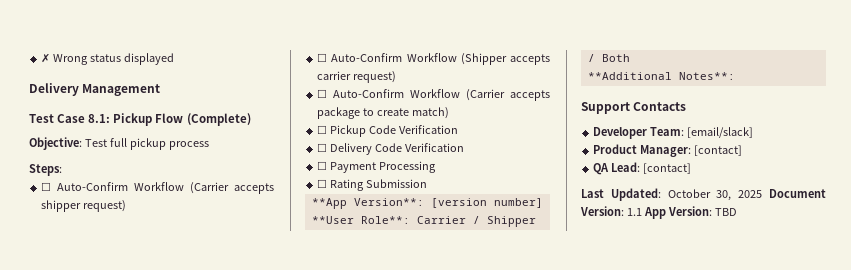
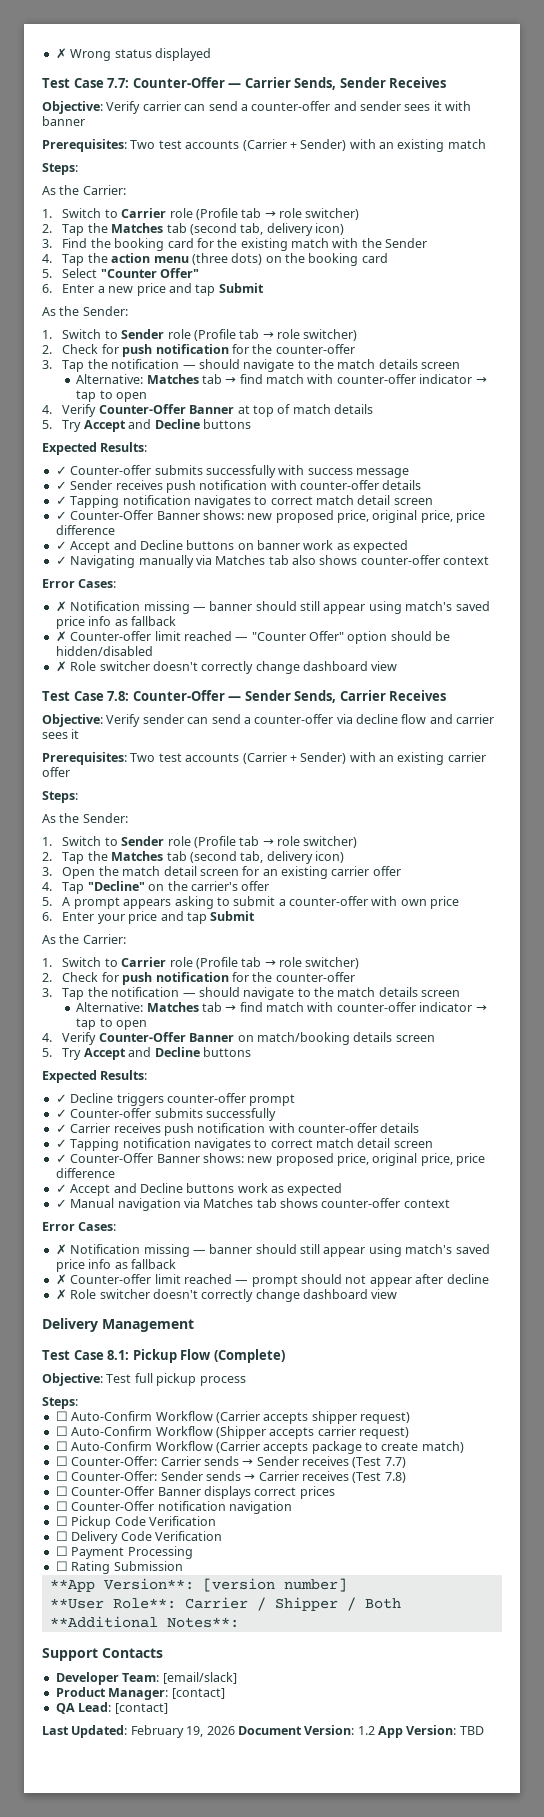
+ Test Case 7.7: Counter-Offer — Carrier Sends, Sender Receives
+ Objective: Verify carrier can send a counter-offer and sender sees it with banner
+ Prerequisites: Two test accounts (Carrier + Sender) with an existing match
+ Steps:
+ As the Carrier:
+ 1. Switch to Carrier role (Profile tab → role switcher)
+ 2. Tap the Matches tab (second tab, delivery icon)
+ 3. Find the booking card for the existing match with the Sender
+ 4. Tap the action menu (three dots) on the booking card
+ 5. Select "Counter Offer"
+ 6. Enter a new price and tap Submit
+ As the Sender:
+ 1. Switch to Sender role (Profile tab → role switcher)
+ 2. Check for push notification for the counter-offer
+ 3. Tap the notification — should navigate to the match details screen
+ Alternative: Matches tab → find match with counter-offer indicator → tap to open
+ 4. Verify Counter-Offer Banner at top of match details
+ 5. Try Accept and Decline buttons
+ Expected Results:
+ ✓ Counter-offer submits successfully with success message
+ ✓ Sender receives push notification with counter-offer details
+ ✓ Tapping notification navigates to correct match detail screen
+ ✓ Counter-Offer Banner shows: new proposed price, original price, price difference
+ ✓ Accept and Decline buttons on banner work as expected
+ ✓ Navigating manually via Matches tab also shows counter-offer context
+ Error Cases:
+ ✗ Notification missing — banner should still appear using match's saved price info as fallback
+ ✗ Counter-offer limit reached — "Counter Offer" option should be hidden/disabled
+ ✗ Role switcher doesn't correctly change dashboard view
+ Test Case 7.8: Counter-Offer — Sender Sends, Carrier Receives
+ Objective: Verify sender can send a counter-offer via decline flow and carrier sees it
+ Prerequisites: Two test accounts (Carrier + Sender) with an existing carrier offer
+ Steps:
+ As the Sender:
+ 1. Switch to Sender role (Profile tab → role switcher)
+ 2. Tap the Matches tab (second tab, delivery icon)
+ 3. Open the match detail screen for an existing carrier offer
+ 4. Tap "Decline" on the carrier's offer
+ 5. A prompt appears asking to submit a counter-offer with own price
+ 6. Enter your price and tap Submit
+ As the Carrier:
+ 1. Switch to Carrier role (Profile tab → role switcher)
+ 2. Check for push notification for the counter-offer
+ 3. Tap the notification — should navigate to the match details screen
+ Alternative: Matches tab → find match with counter-offer indicator → tap to open
+ 4. Verify Counter-Offer Banner on match/booking details screen
+ 5. Try Accept and Decline buttons
+ Expected Results:
+ ✓ Decline triggers counter-offer prompt
+ ✓ Counter-offer submits successfully
+ ✓ Carrier receives push notification with counter-offer details
+ ✓ Tapping notification navigates to correct match detail screen
+ ✓ Counter-Offer Banner shows: new proposed price, original price, price difference
+ ✓ Accept and Decline buttons work as expected
+ ✓ Manual navigation via Matches tab shows counter-offer context
+ Error Cases:
+ ✗ Notification missing — banner should still appear using match's saved price info as fallback
+ ✗ Counter-offer limit reached — prompt should not appear after decline
+ ✗ Role switcher doesn't correctly change dashboard view
+ ☐ Counter-Offer: Carrier sends → Sender receives (Test 7.7)
+ ☐ Counter-Offer: Sender sends → Carrier receives (Test 7.8)
+ ☐ Counter-Offer Banner displays correct prices
+ ☐ Counter-Offer notification navigation
- Last Updated: October 30, 2025 Document Version: 1.1 App Version: TBD
+ Last Updated: February 19, 2026 Document Version: 1.2 App Version: TBD

